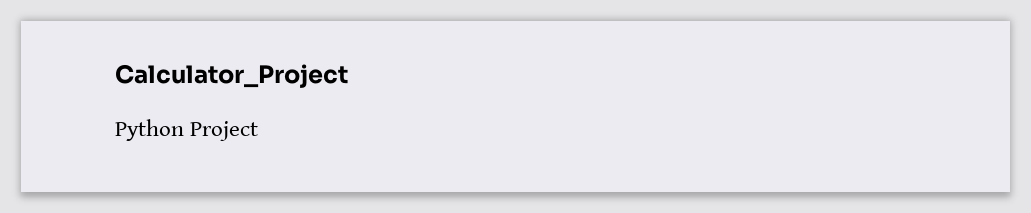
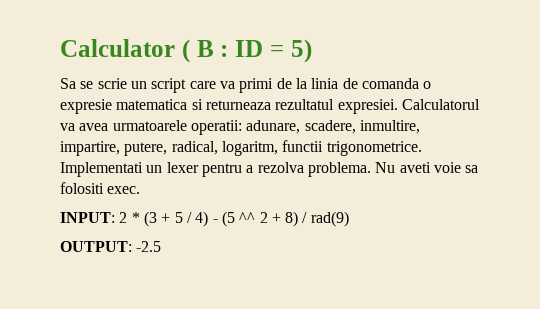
- Calculator_Project
- Python Project
+ Calculator ( B : ID = 5)
+ Sa se scrie un script care va primi de la linia de comanda o expresie matematica si returneaza rezultatul expresiei. Calculatorul va avea urmatoarele operatii: adunare, scadere, inmultire, impartire, putere, radical, logaritm, functii trigonometrice. Implementati un lexer pentru a rezolva problema. Nu aveti voie sa folositi exec.
+ INPUT: 2 * (3 + 5 / 4) - (5 ^^ 2 + 8) / rad(9)
+ OUTPUT: -2.5

